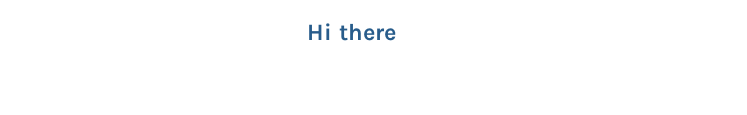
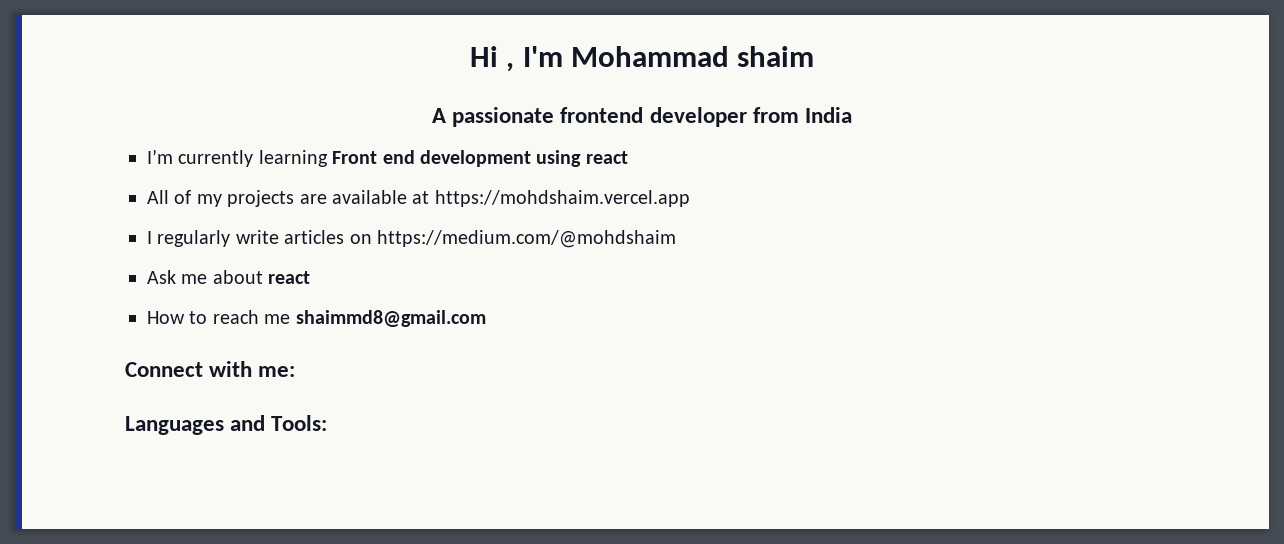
- Hi there
+ Hi , I'm Mohammad shaim
+ A passionate frontend developer from India
+ I’m currently learning Front end development using react
+ All of my projects are available at https://mohdshaim.vercel.app
+ I regularly write articles on https://medium.com/@mohdshaim
+ Ask me about react
+ How to reach me shaimmd8@gmail.com
+ Connect with me:
+ Languages and Tools:

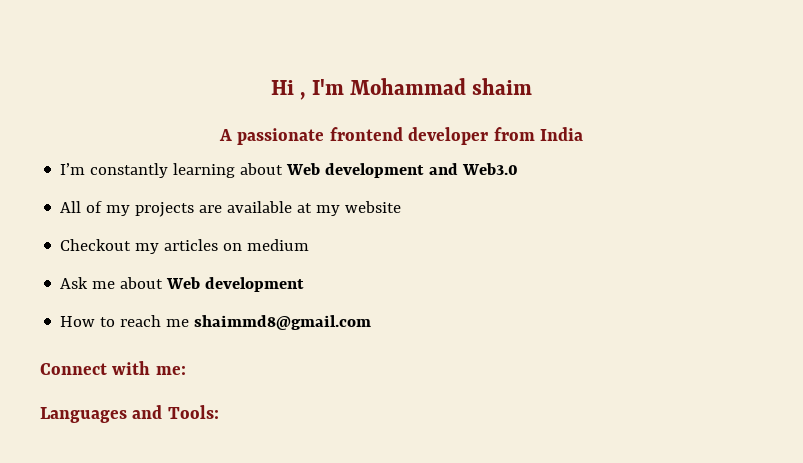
- I’m currently learning Front end development using react
+ I’m constantly learning about Web development and Web3.0
- All of my projects are available at https://mohdshaim.vercel.app
- I regularly write articles on https://medium.com/@mohdshaim
+ All of my projects are available at my website
+ Checkout my articles on medium
- Ask me about react
+ Ask me about Web development

